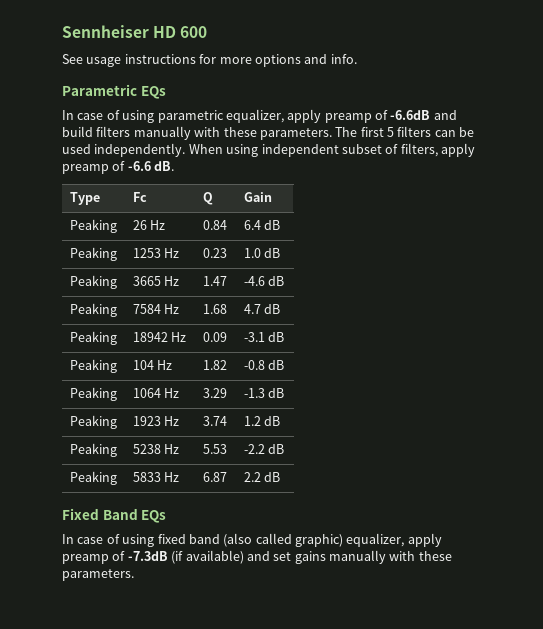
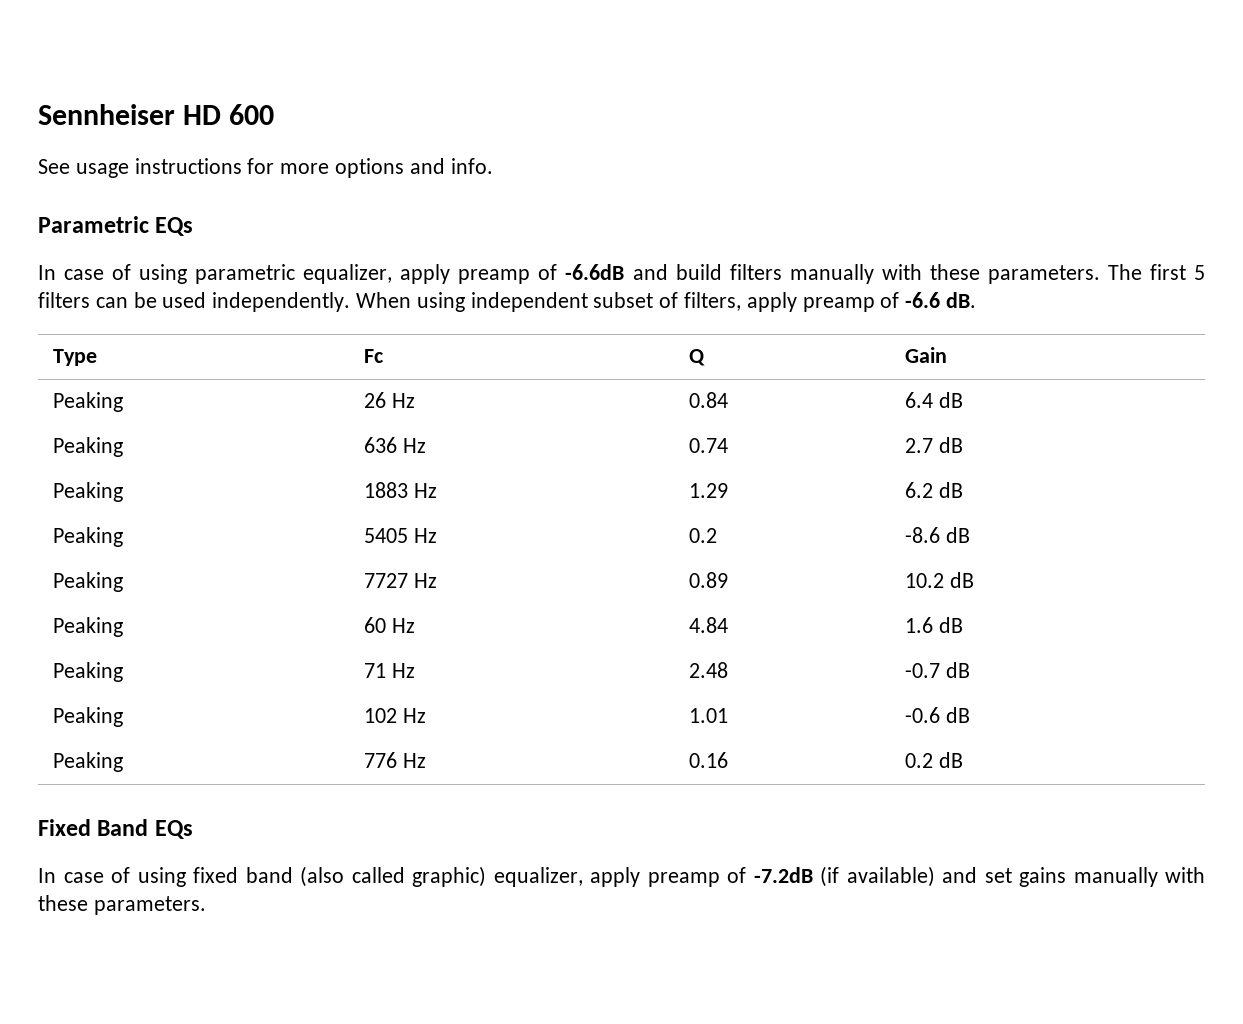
- Peaking | 1253 Hz | 0.23 | 1.0 dB
- Peaking | 3665 Hz | 1.47 | -4.6 dB
- Peaking | 7584 Hz | 1.68 | 4.7 dB
- Peaking | 18942 Hz | 0.09 | -3.1 dB
- Peaking | 104 Hz | 1.82 | -0.8 dB
- Peaking | 1064 Hz | 3.29 | -1.3 dB
- Peaking | 1923 Hz | 3.74 | 1.2 dB
- Peaking | 5238 Hz | 5.53 | -2.2 dB
- Peaking | 5833 Hz | 6.87 | 2.2 dB
+ Peaking | 636 Hz | 0.74 | 2.7 dB
+ Peaking | 1883 Hz | 1.29 | 6.2 dB
+ Peaking | 5405 Hz | 0.2 | -8.6 dB
+ Peaking | 7727 Hz | 0.89 | 10.2 dB
+ Peaking | 60 Hz | 4.84 | 1.6 dB
+ Peaking | 71 Hz | 2.48 | -0.7 dB
+ Peaking | 102 Hz | 1.01 | -0.6 dB
+ Peaking | 776 Hz | 0.16 | 0.2 dB
- In case of using fixed band (also called graphic) equalizer, apply preamp of -7.3dB (if available) and set gains manually with these parameters.
+ In case of using fixed band (also called graphic) equalizer, apply preamp of -7.2dB (if available) and set gains manually with these parameters.

